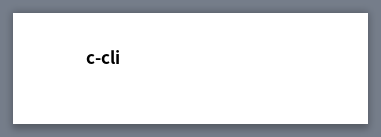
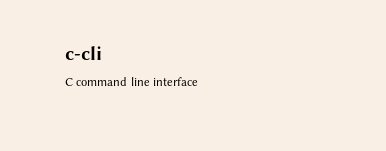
+ C command line interface

